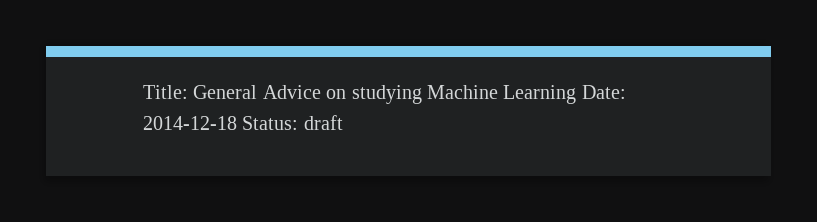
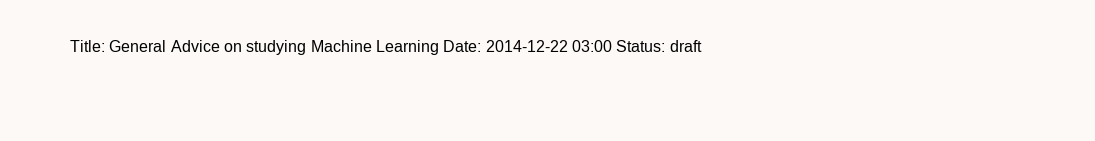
- Title: General Advice on studying Machine Learning Date: 2014-12-18 Status: draft
+ Title: General Advice on studying Machine Learning Date: 2014-12-22 03:00 Status: draft

